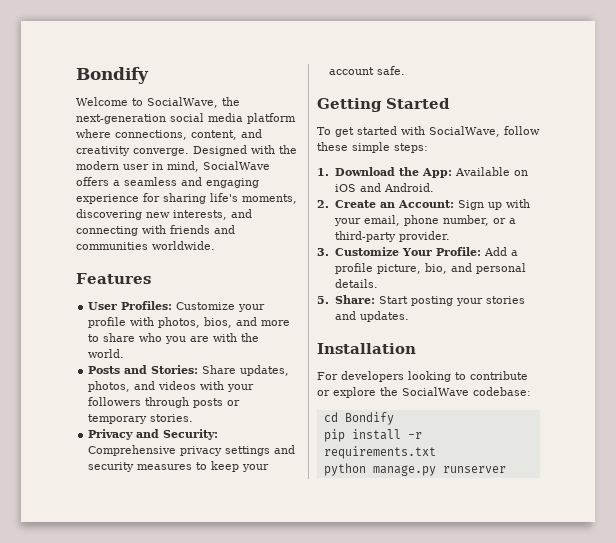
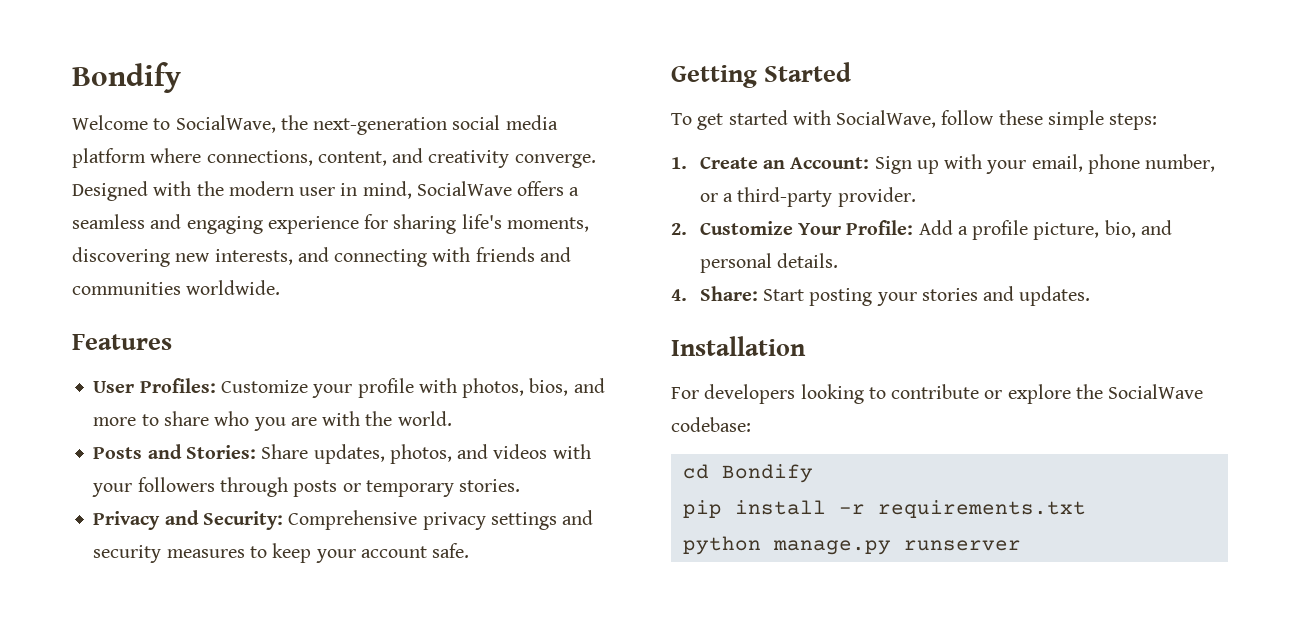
- 1. Download the App: Available on iOS and Android.
- 2. Create an Account: Sign up with your email, phone number, or a third-party provider.
+ 1. Create an Account: Sign up with your email, phone number, or a third-party provider.
- 3. Customize Your Profile: Add a profile picture, bio, and personal details.
+ 2. Customize Your Profile: Add a profile picture, bio, and personal details.
- 5. Share: Start posting your stories and updates.
+ 4. Share: Start posting your stories and updates.

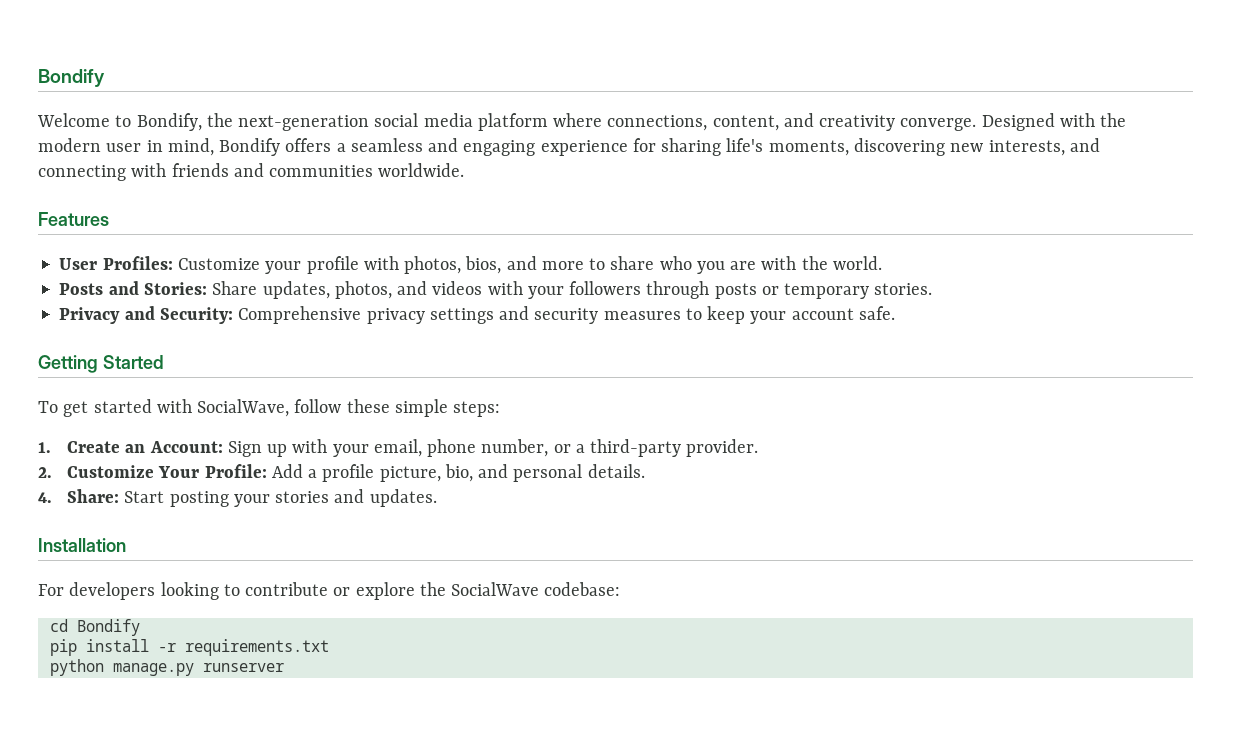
- Welcome to SocialWave, the next-generation social media platform where connections, content, and creativity converge.
+ Welcome to Bondify, the next-generation social media platform where connections, content, and creativity converge.
- Designed with the modern user in mind, SocialWave offers a seamless and engaging experience for sharing life's moments, discovering new interests, and connecting with friends and communities worldwide.
+ Designed with the modern user in mind, Bondify offers a seamless and engaging experience for sharing life's moments, discovering new interests, and connecting with friends and communities worldwide.

